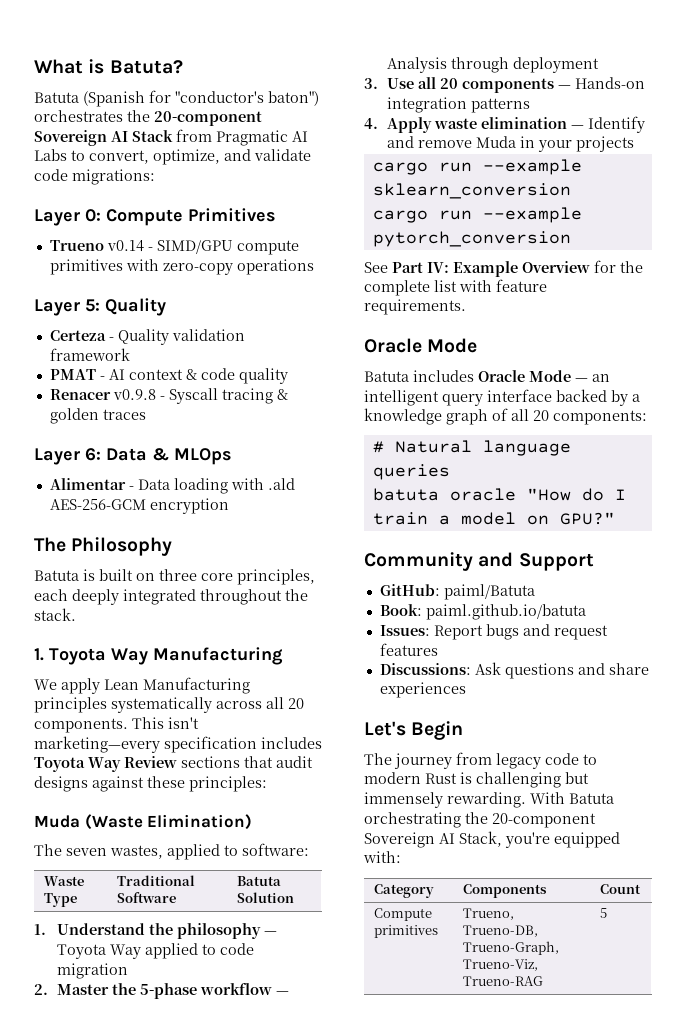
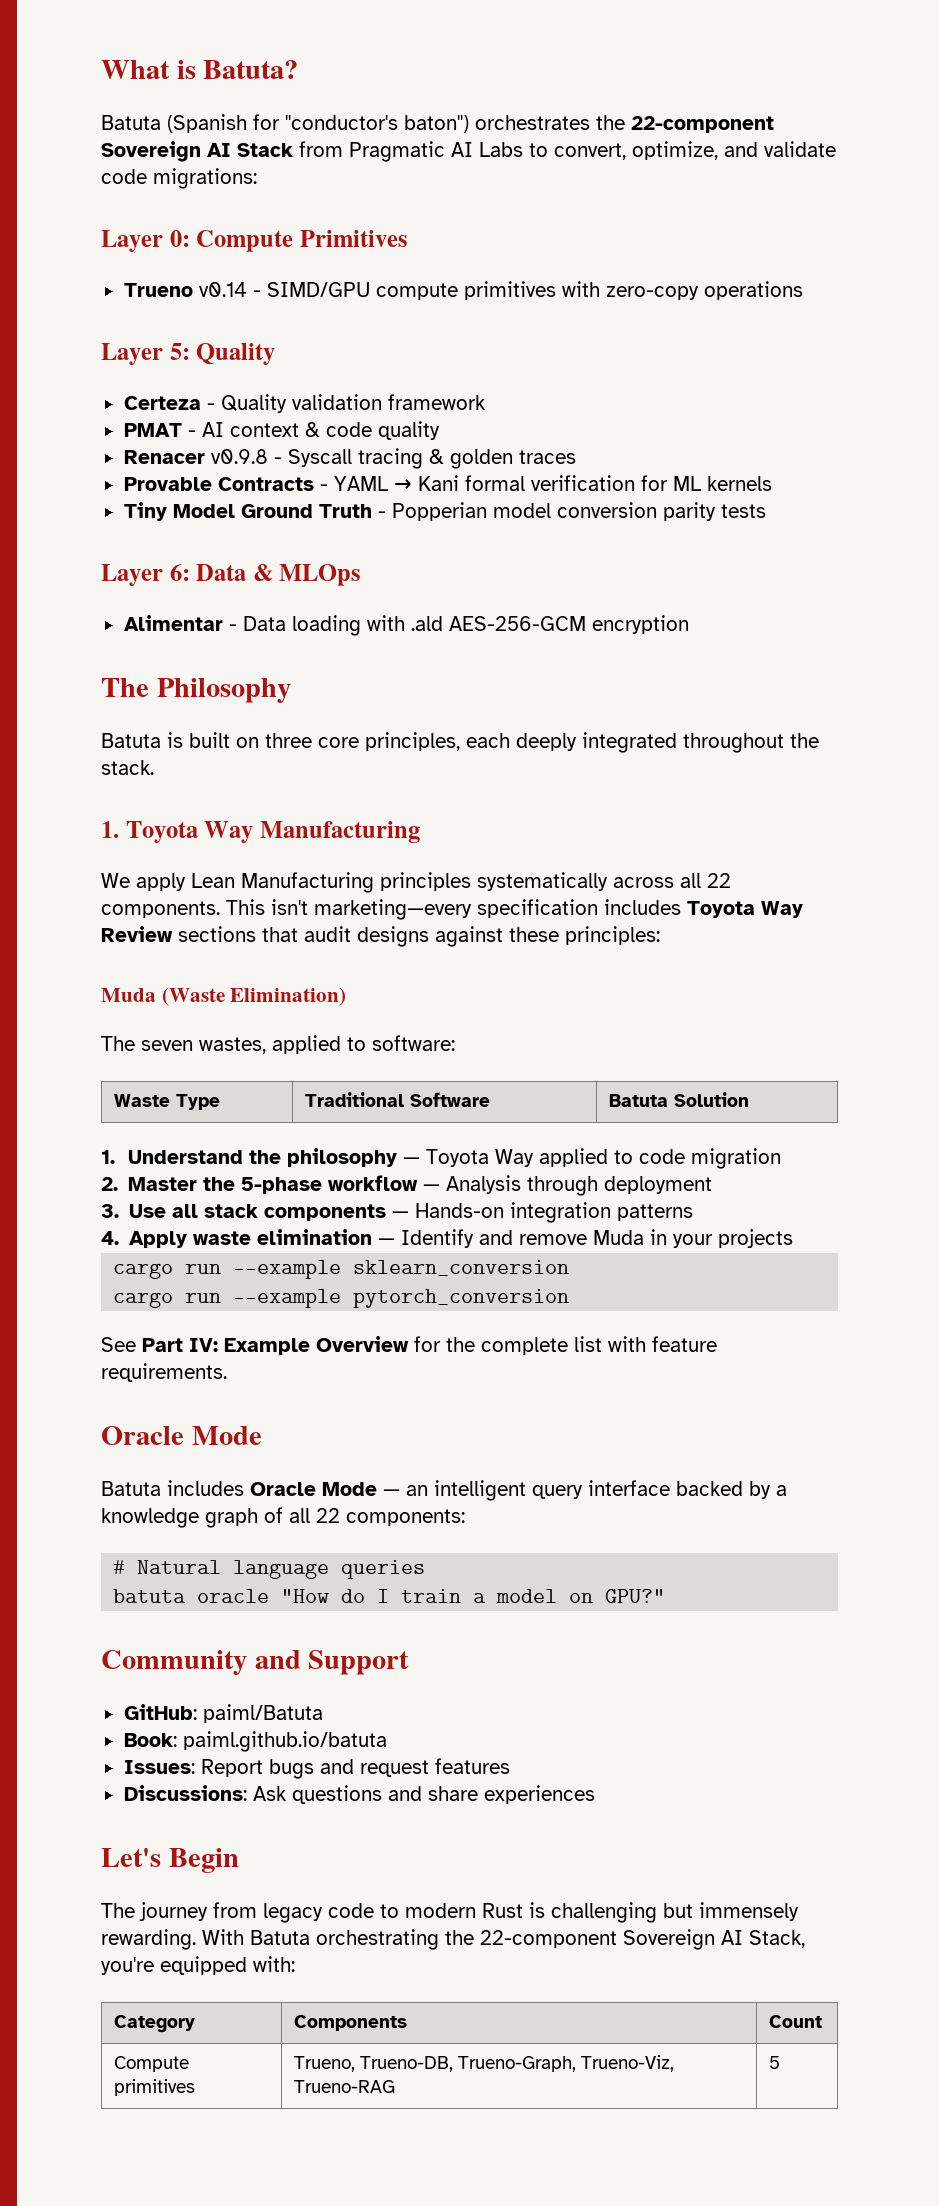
- Batuta (Spanish for "conductor's baton") orchestrates the 20-component Sovereign AI Stack from Pragmatic AI Labs to convert, optimize, and validate code migrations:
+ Batuta (Spanish for "conductor's baton") orchestrates the 22-component Sovereign AI Stack from Pragmatic AI Labs to convert, optimize, and validate code migrations:
+ Provable Contracts - YAML → Kani formal verification for ML kernels
+ Tiny Model Ground Truth - Popperian model conversion parity tests
- We apply Lean Manufacturing principles systematically across all 20 components.
+ We apply Lean Manufacturing principles systematically across all 22 components.
- 3. Use all 20 components — Hands-on integration patterns
+ 3. Use all stack components — Hands-on integration patterns
- Batuta includes Oracle Mode — an intelligent query interface backed by a knowledge graph of all 20 components:
+ Batuta includes Oracle Mode — an intelligent query interface backed by a knowledge graph of all 22 components:
- With Batuta orchestrating the 20-component Sovereign AI Stack, you're equipped with:
+ With Batuta orchestrating the 22-component Sovereign AI Stack, you're equipped with:

